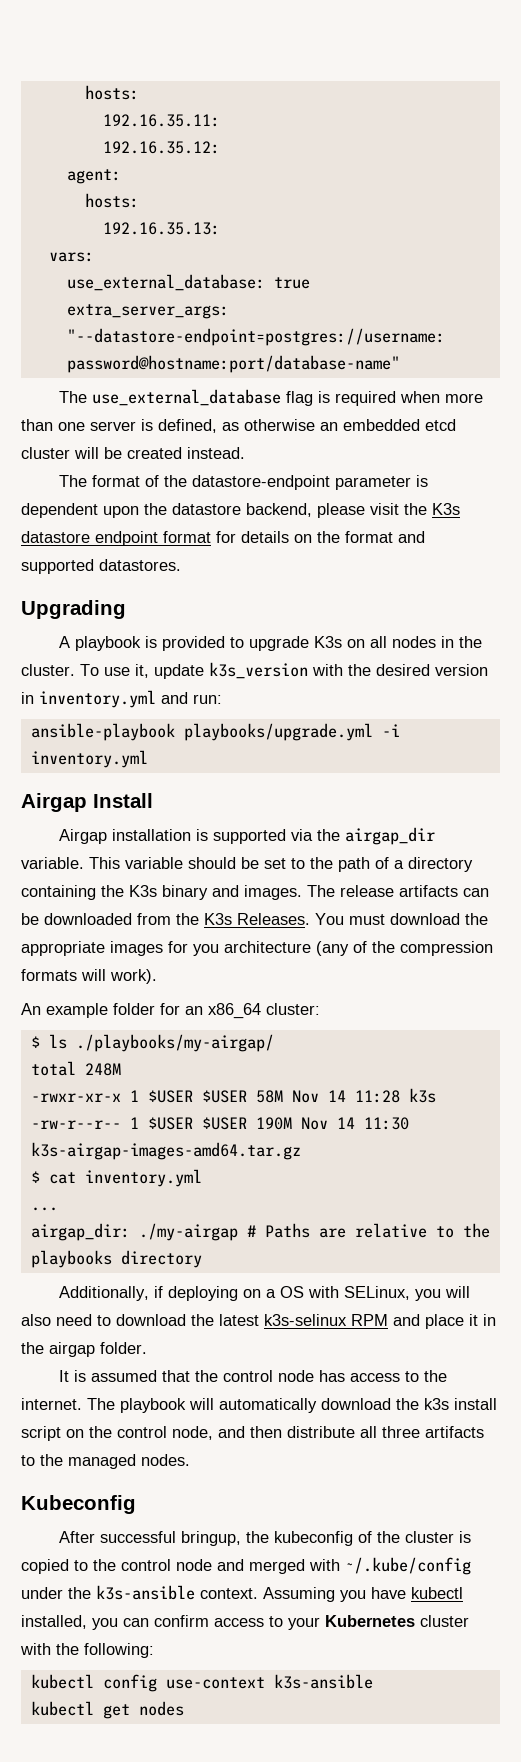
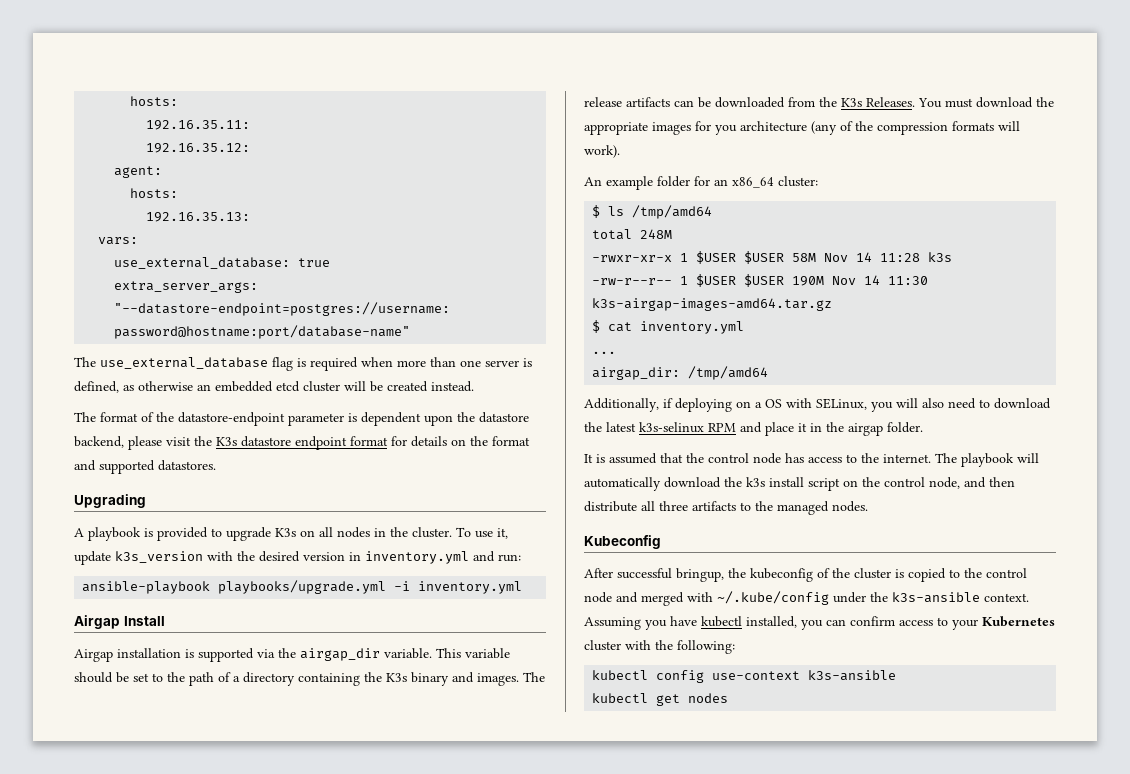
- $ ls ./playbooks/my-airgap/
+ $ ls /tmp/amd64
- airgap_dir: ./my-airgap # Paths are relative to the playbooks directory
+ airgap_dir: /tmp/amd64

